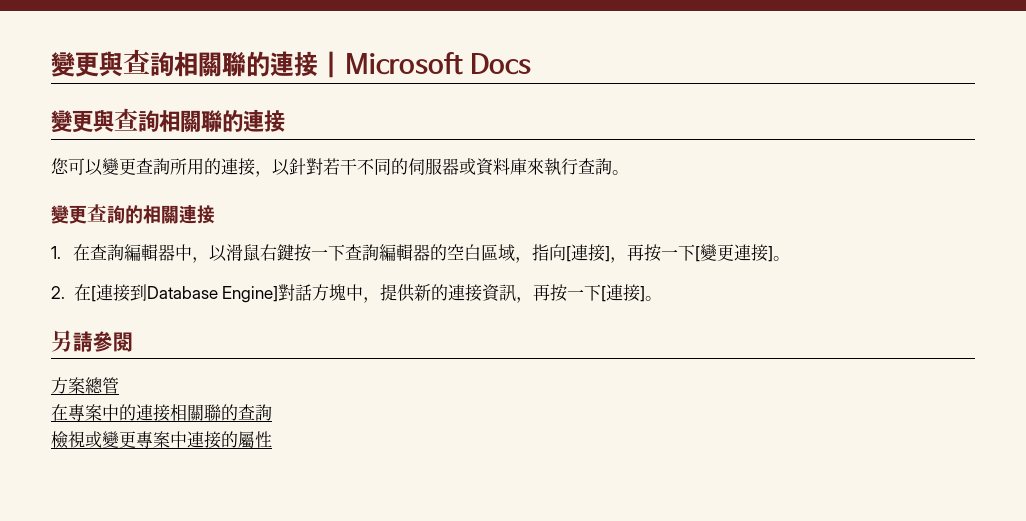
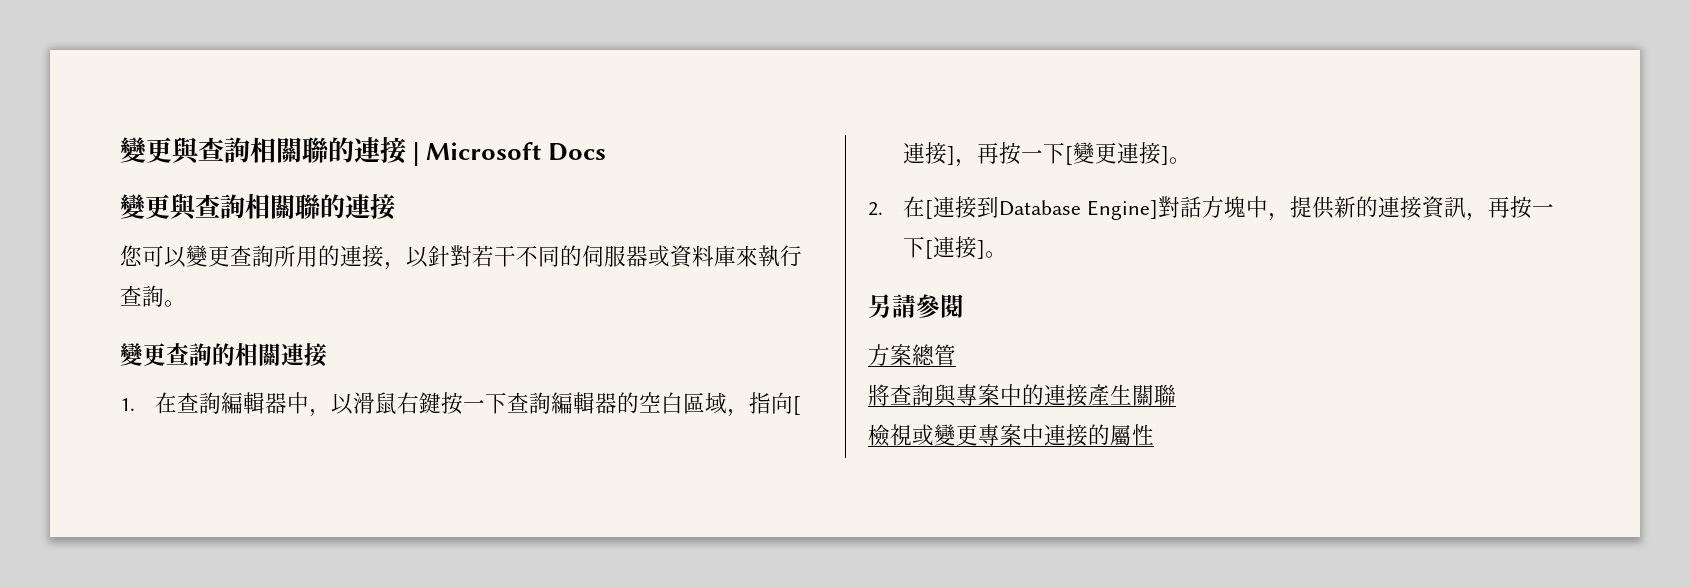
- 在專案中的連接相關聯的查詢
+ 將查詢與專案中的連接產生關聯

